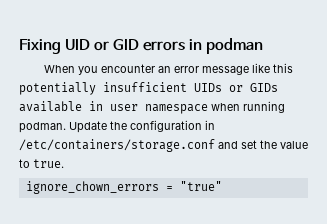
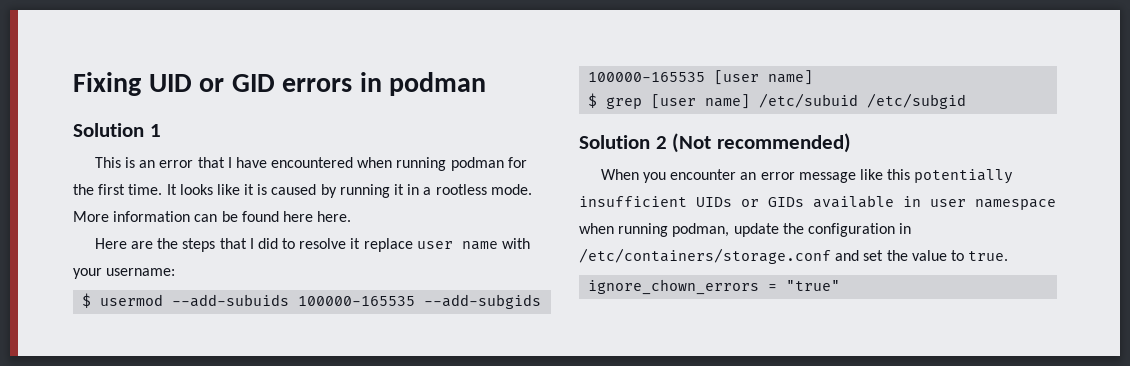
+ Solution 1
+ This is an error that I have encountered when running podman for the first time. It looks like it is caused by running it in a rootless mode. More information can be found here here.
+ Here are the steps that I did to resolve it replace user name with your username:
+ $ usermod --add-subuids 100000-165535 --add-subgids 100000-165535 [user name]
+ $ grep [user name] /etc/subuid /etc/subgid
+ Solution 2 (Not recommended)
- When you encounter an error message like this potentially insufficient UIDs or GIDs available in user namespace when running podman. Update the configuration in /etc/containers/storage.conf and set the value to true.
+ When you encounter an error message like this potentially insufficient UIDs or GIDs available in user namespace when running podman, update the configuration in /etc/containers/storage.conf and set the value to true.

